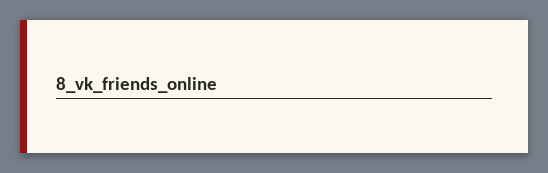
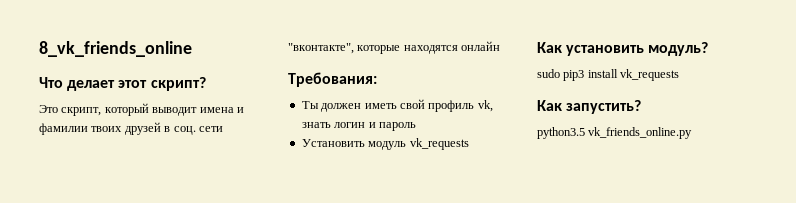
+ Что делает этот скрипт?
+ Это скрипт, который выводит имена и фамилии твоих друзей в соц. сети "вконтакте", которые находятся онлайн
+ Требования:
+ Ты должен иметь свой профиль vk, знать логин и пароль
+ Установить модуль vk_requests
+ Как установить модуль?
+ sudo pip3 install vk_requests
+ Как запустить?
+ python3.5 vk_friends_online.py

